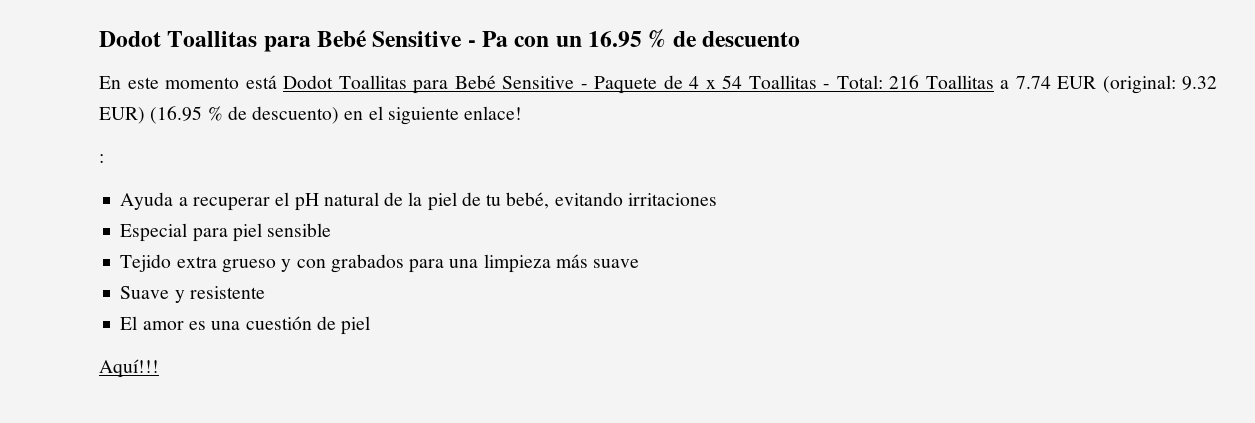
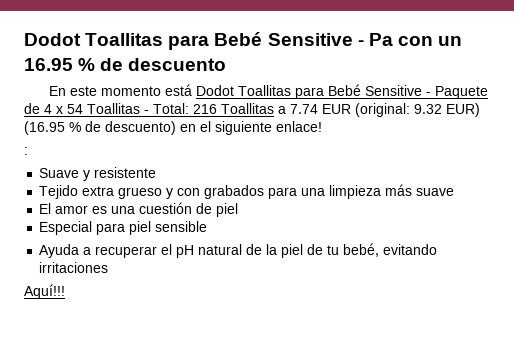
+ Suave y resistente
+ Tejido extra grueso y con grabados para una limpieza más suave
+ El amor es una cuestión de piel
+ Especial para piel sensible
- Especial para piel sensible
- Tejido extra grueso y con grabados para una limpieza más suave
- Suave y resistente
- El amor es una cuestión de piel

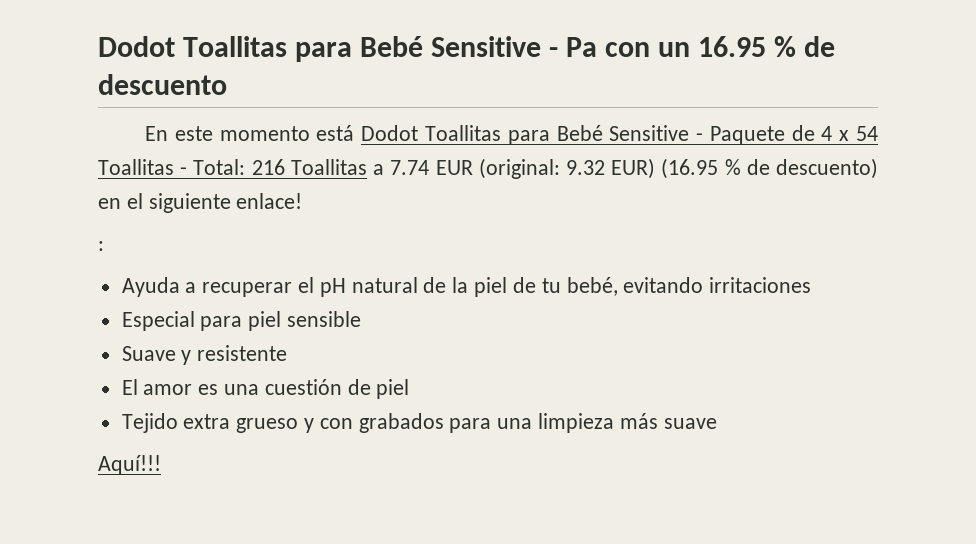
- Suave y resistente
- Tejido extra grueso y con grabados para una limpieza más suave
- El amor es una cuestión de piel
- Especial para piel sensible
+ Especial para piel sensible
+ Suave y resistente
+ El amor es una cuestión de piel
+ Tejido extra grueso y con grabados para una limpieza más suave

